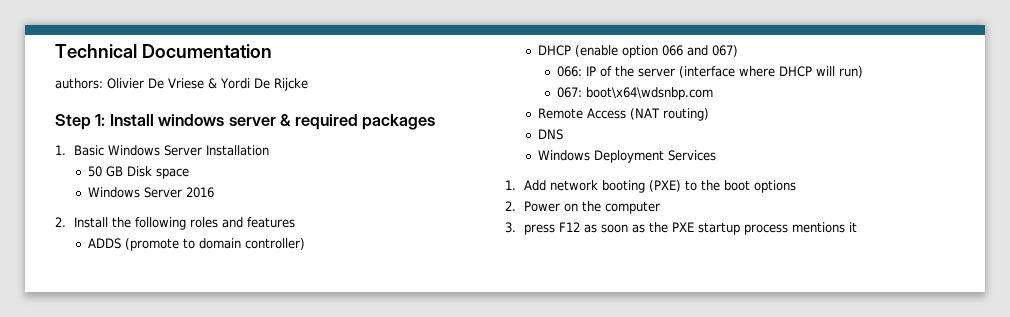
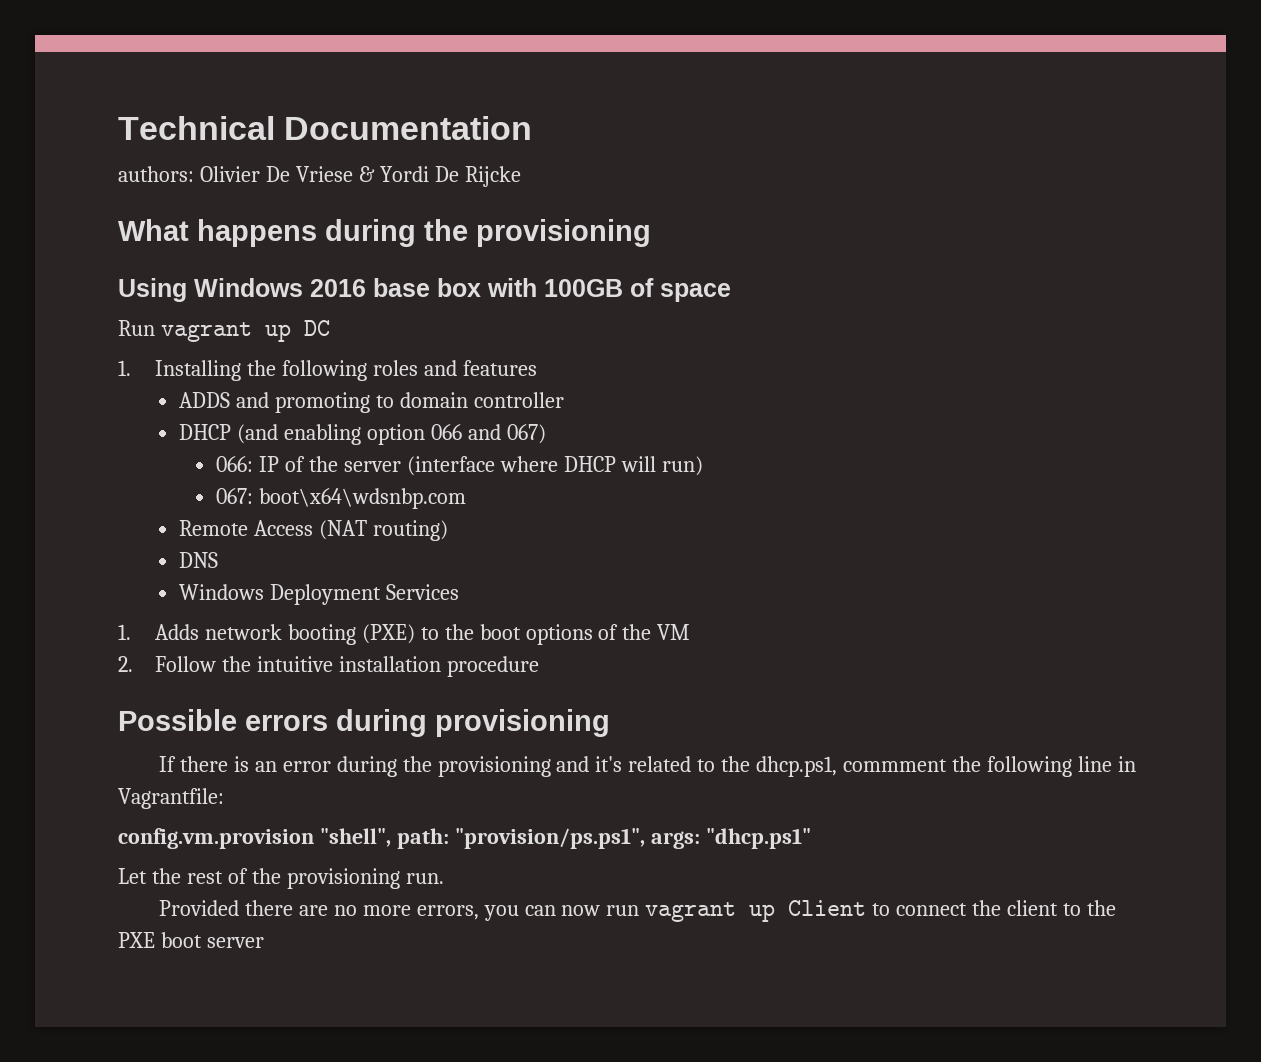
- Step 1: Install windows server & required packages
- 1. Basic Windows Server Installation
- 50 GB Disk space
- Windows Server 2016
- 2. Install the following roles and features
+ What happens during the provisioning
+ Using Windows 2016 base box with 100GB of space
+ Run vagrant up DC
+ 1. Installing the following roles and features
- ADDS (promote to domain controller)
- DHCP (enable option 066 and 067)
+ ADDS and promoting to domain controller
+ DHCP (and enabling option 066 and 067)
- 1. Add network booting (PXE) to the boot options
- 2. Power on the computer
- 3. press F12 as soon as the PXE startup process mentions it
+ 1. Adds network booting (PXE) to the boot options of the VM
+ 2. Follow the intuitive installation procedure
+ Possible errors during provisioning
+ If there is an error during the provisioning and it's related to the dhcp.ps1, commment the following line in Vagrantfile:
+ config.vm.provision "shell", path: "provision/ps.ps1", args: "dhcp.ps1"
+ Let the rest of the provisioning run.
+ Provided there are no more errors, you can now run vagrant up Client to connect the client to the PXE boot server

